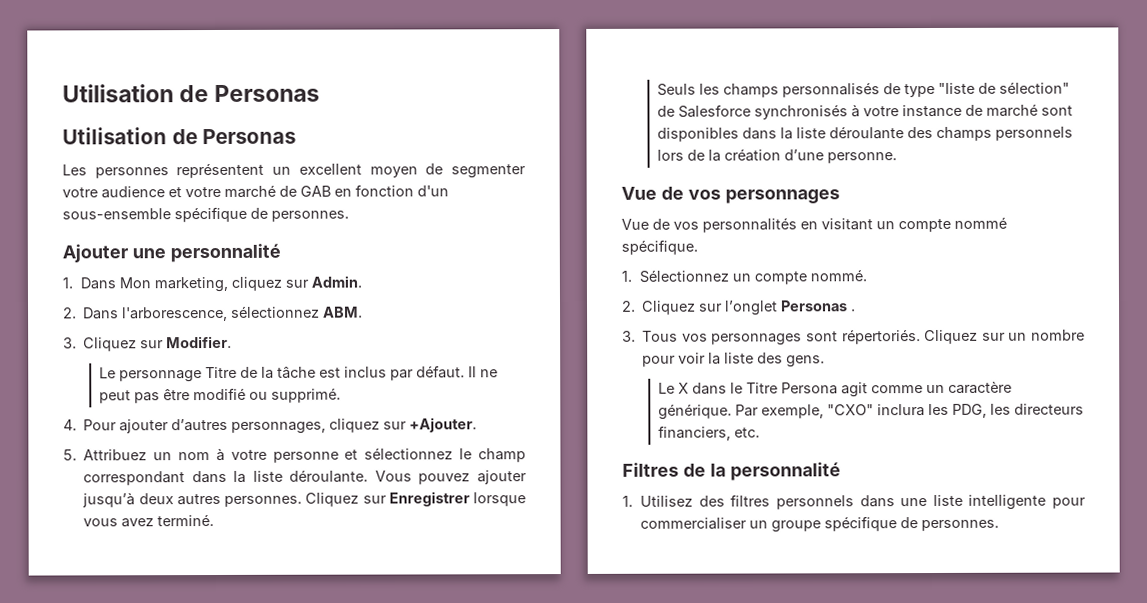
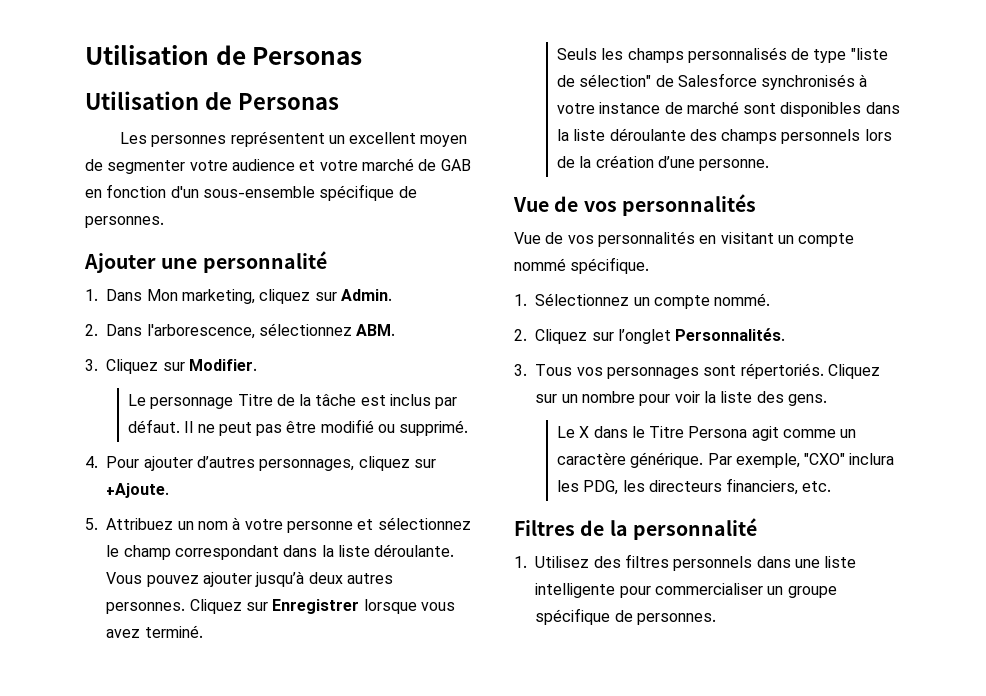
- 4. Pour ajouter d’autres personnages, cliquez sur +Ajouter.
+ 4. Pour ajouter d’autres personnages, cliquez sur +Ajoute.
  Seuls les champs personnalisés de type "liste de sélection" de Salesforce synchronisés à votre instance de marché sont disponibles dans la liste déroulante des champs personnels lors de la création d’une personne.
- Vue de vos personnages
+ Vue de vos personnalités
- 2. Cliquez sur l’onglet Personas .
+ 2. Cliquez sur l’onglet Personnalités.

